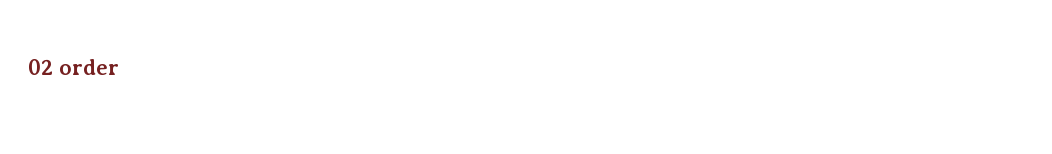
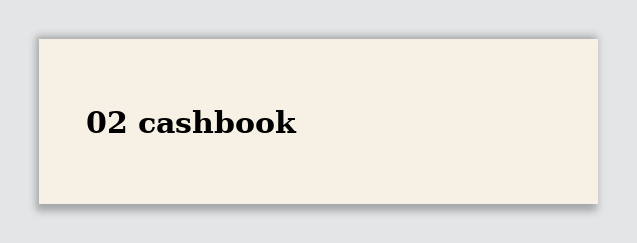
- 02 order
+ 02 cashbook

